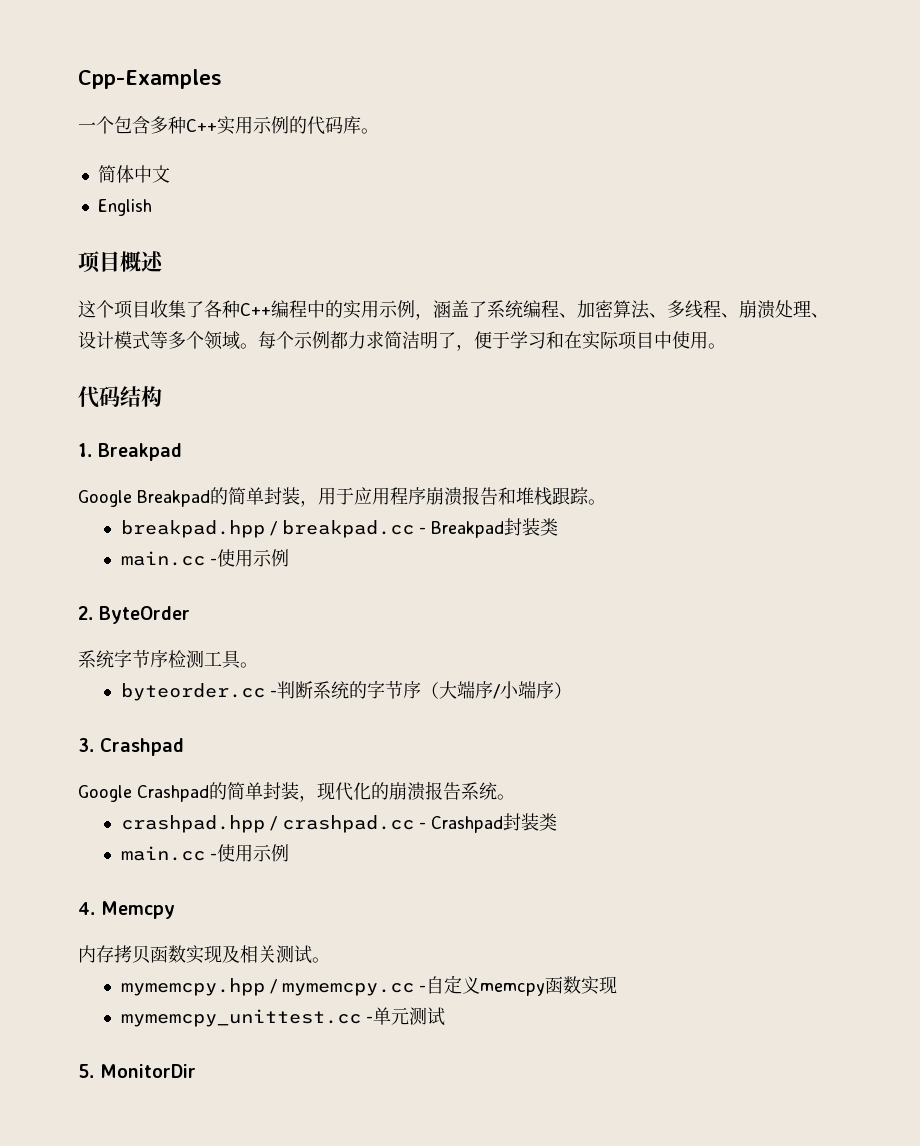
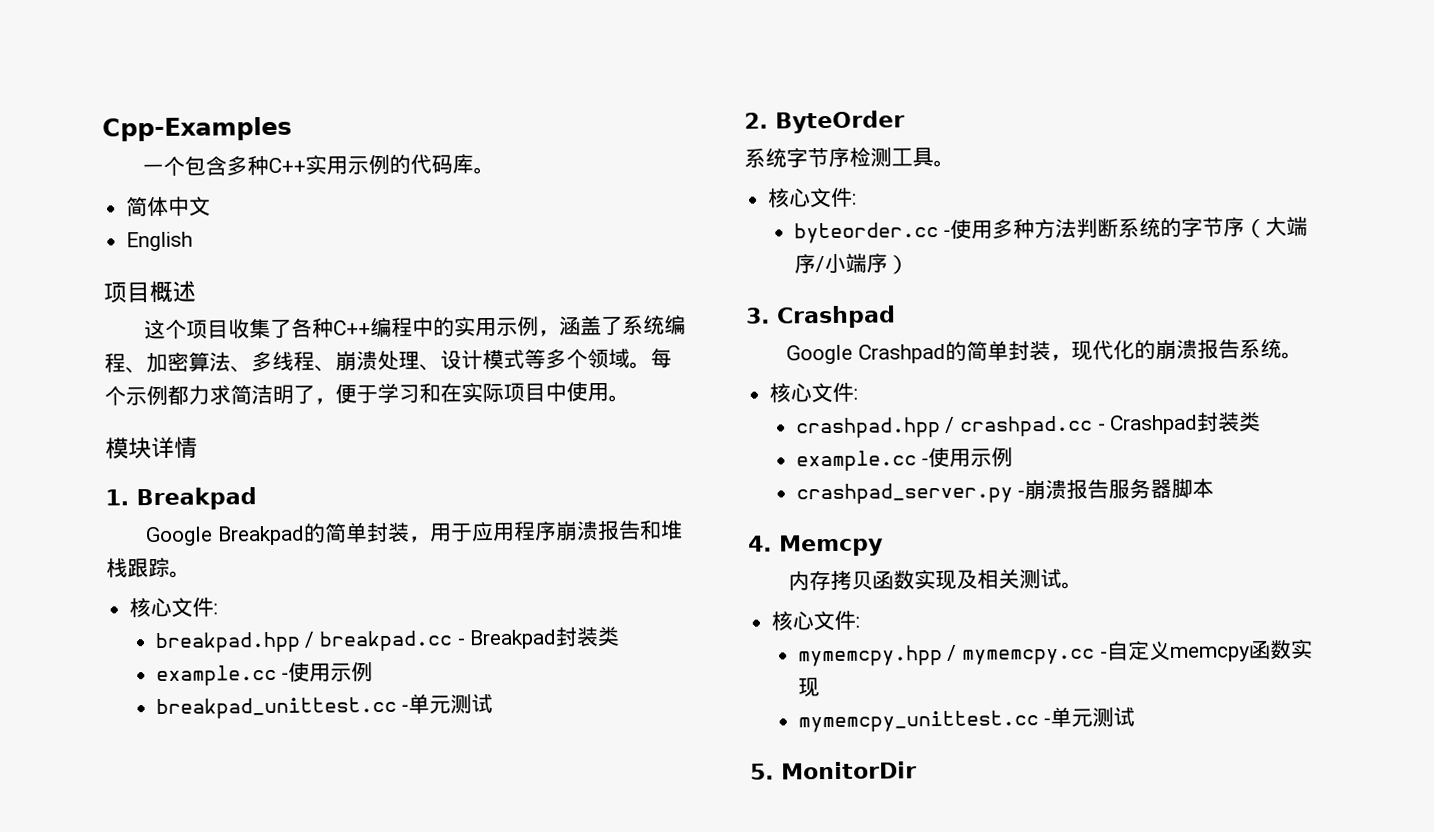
- 代码结构
+ 模块详情
  Google Breakpad的简单封装，用于应用程序崩溃报告和堆栈跟踪。
+ 核心文件:
  breakpad.hpp / breakpad.cc - Breakpad封装类
- main.cc -使用示例
+ example.cc -使用示例
+ breakpad_unittest.cc -单元测试
  系统字节序检测工具。
+ 核心文件:
- byteorder.cc -判断系统的字节序（大端序/小端序）
+ byteorder.cc -使用多种方法判断系统的字节序（大端序/小端序）
  Google Crashpad的简单封装，现代化的崩溃报告系统。
+ 核心文件:
  crashpad.hpp / crashpad.cc - Crashpad封装类
- main.cc -使用示例
+ example.cc -使用示例
+ crashpad_server.py -崩溃报告服务器脚本
  内存拷贝函数实现及相关测试。
+ 核心文件:

